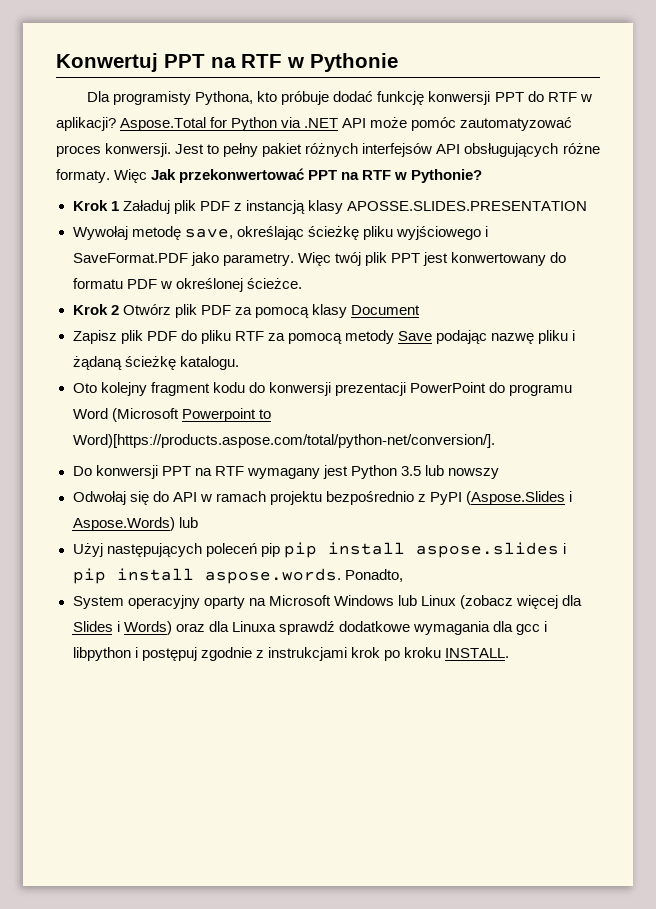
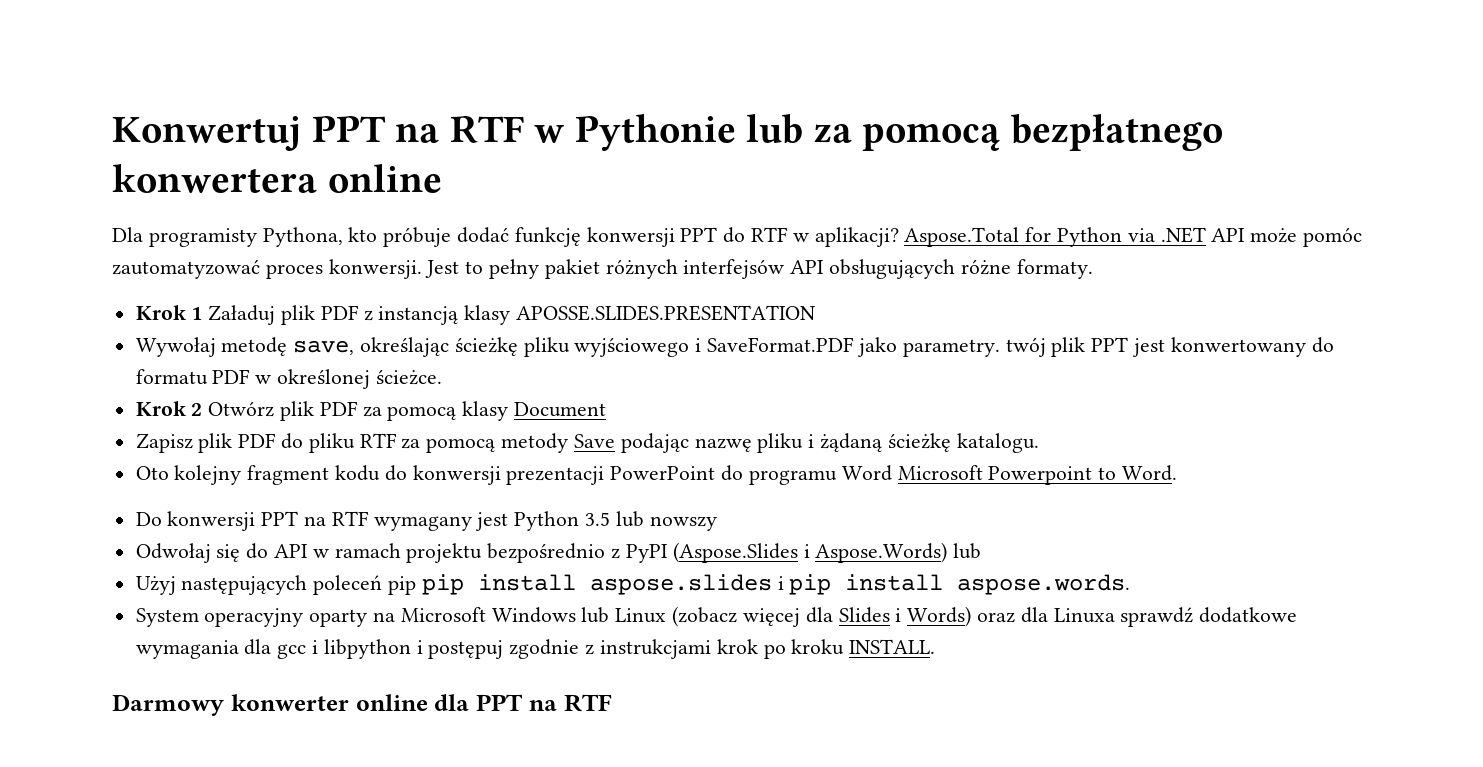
- Konwertuj PPT na RTF w Pythonie
+ Konwertuj PPT na RTF w Pythonie lub za pomocą bezpłatnego konwertera online
- Więc Jak przekonwertować PPT na RTF w Pythonie?
- Wywołaj metodę save, określając ścieżkę pliku wyjściowego i SaveFormat.PDF jako parametry. Więc twój plik PPT jest konwertowany do formatu PDF w określonej ścieżce.
+ Wywołaj metodę save, określając ścieżkę pliku wyjściowego i SaveFormat.PDF jako parametry. twój plik PPT jest konwertowany do formatu PDF w określonej ścieżce.
- Oto kolejny fragment kodu do konwersji prezentacji PowerPoint do programu Word (Microsoft Powerpoint to Word)[https://products.aspose.com/total/python-net/conversion/].
+ Oto kolejny fragment kodu do konwersji prezentacji PowerPoint do programu Word Microsoft Powerpoint to Word.
- Użyj następujących poleceń pip pip install aspose.slides i pip install aspose.words. Ponadto,
+ Użyj następujących poleceń pip pip install aspose.slides i pip install aspose.words.
+ Darmowy konwerter online dla PPT na RTF

